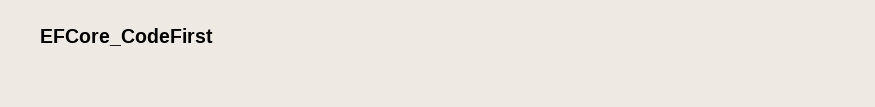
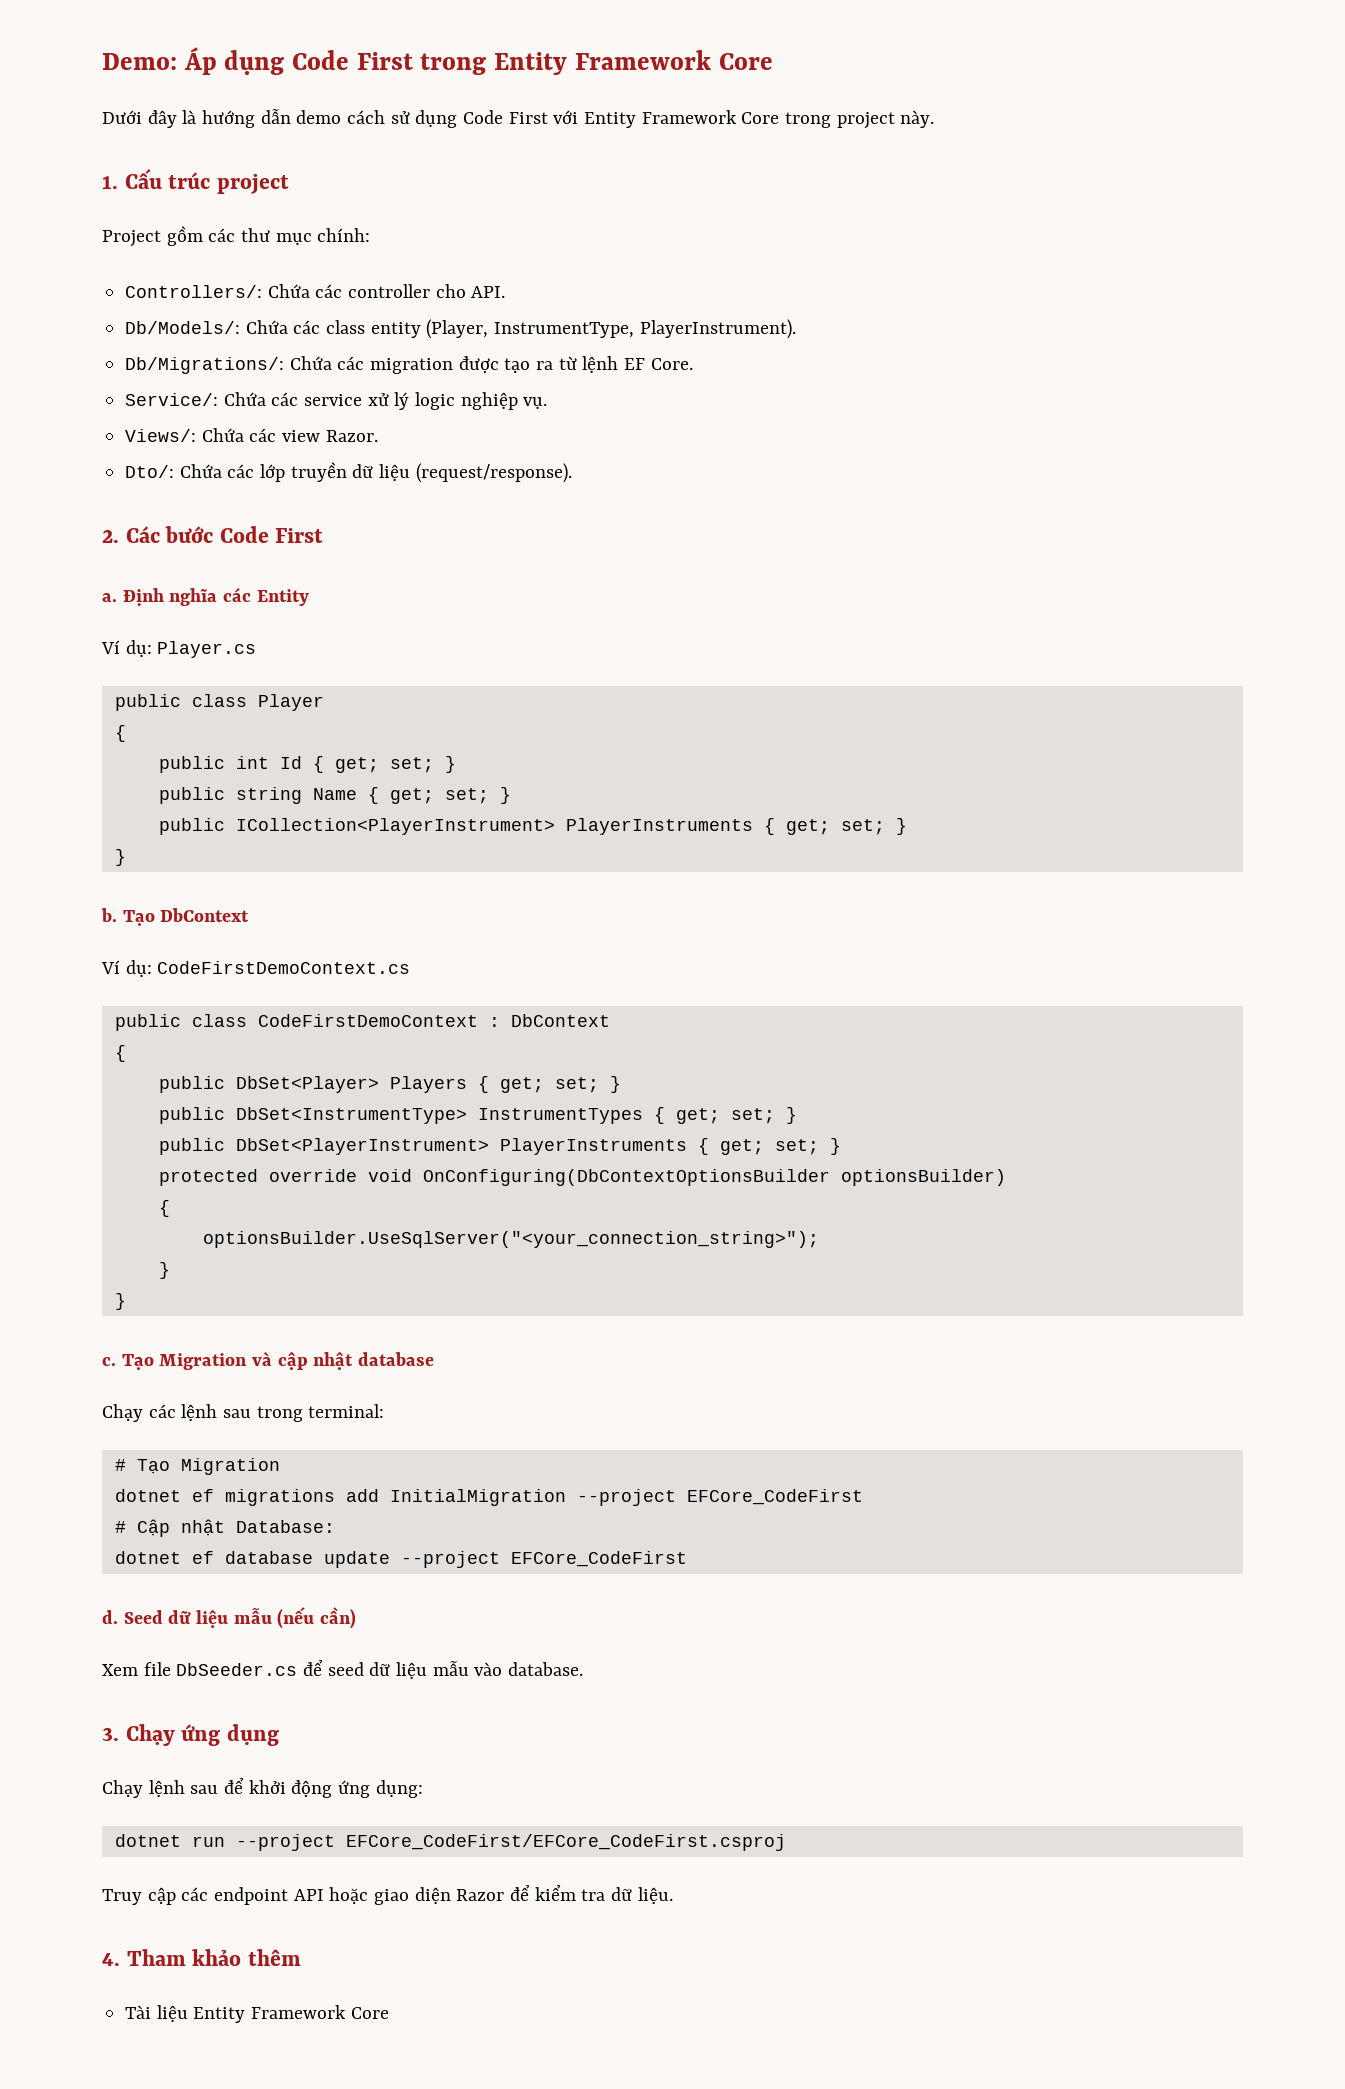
- EFCore_CodeFirst
+ Demo: Áp dụng Code First trong Entity Framework Core
+ Dưới đây là hướng dẫn demo cách sử dụng Code First với Entity Framework Core trong project này.
+ 1. Cấu trúc project
+ Project gồm các thư mục chính:
+ Controllers/: Chứa các controller cho API.
+ Db/Models/: Chứa các class entity (Player, InstrumentType, PlayerInstrument).
+ Db/Migrations/: Chứa các migration được tạo ra từ lệnh EF Core.
+ Service/: Chứa các service xử lý logic nghiệp vụ.
+ Views/: Chứa các view Razor.
+ Dto/: Chứa các lớp truyền dữ liệu (request/response).
+ 2. Các bước Code First
+ a. Định nghĩa các Entity
+ Ví dụ: Player.cs
+ public class Player
+ {
+ public int Id { get; set; }
+ public string Name { get; set; }
+ public ICollection<PlayerInstrument> PlayerInstruments { get; set; }
+ }
+ b. Tạo DbContext
+ Ví dụ: CodeFirstDemoContext.cs
+ public class CodeFirstDemoContext : DbContext
+ {
+ public DbSet<Player> Players { get; set; }
+ public DbSet<InstrumentType> InstrumentTypes { get; set; }
+ public DbSet<PlayerInstrument> PlayerInstruments { get; set; }
+ protected override void OnConfiguring(DbContextOptionsBuilder optionsBuilder)
+ {
+ optionsBuilder.UseSqlServer("<your_connection_string>");
+ }
+ }
+ c. Tạo Migration và cập nhật database
+ Chạy các lệnh sau trong terminal:
+ # Tạo Migration
+ dotnet ef migrations add InitialMigration --project EFCore_CodeFirst
+ # Cập nhật Database:
+ dotnet ef database update --project EFCore_CodeFirst
+ d. Seed dữ liệu mẫu (nếu cần)
+ Xem file DbSeeder.cs để seed dữ liệu mẫu vào database.
+ 3. Chạy ứng dụng
+ Chạy lệnh sau để khởi động ứng dụng:
+ dotnet run --project EFCore_CodeFirst/EFCore_CodeFirst.csproj
+ Truy cập các endpoint API hoặc giao diện Razor để kiểm tra dữ liệu.
+ 4. Tham khảo thêm
+ Tài liệu Entity Framework Core

